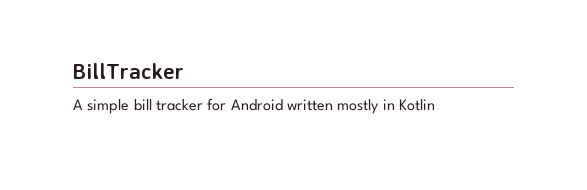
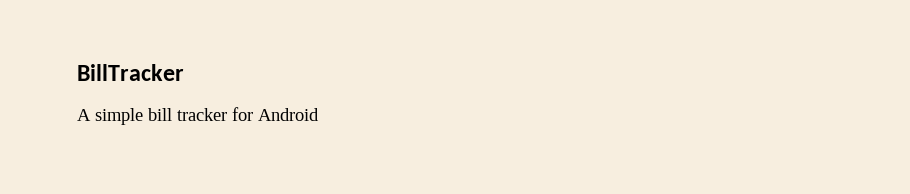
- A simple bill tracker for Android written mostly in Kotlin
+ A simple bill tracker for Android

